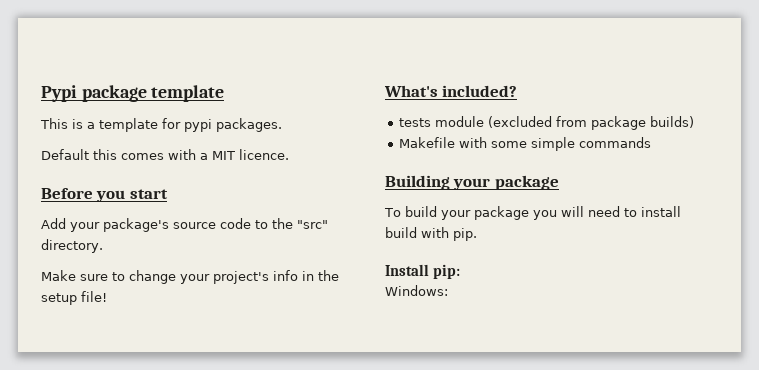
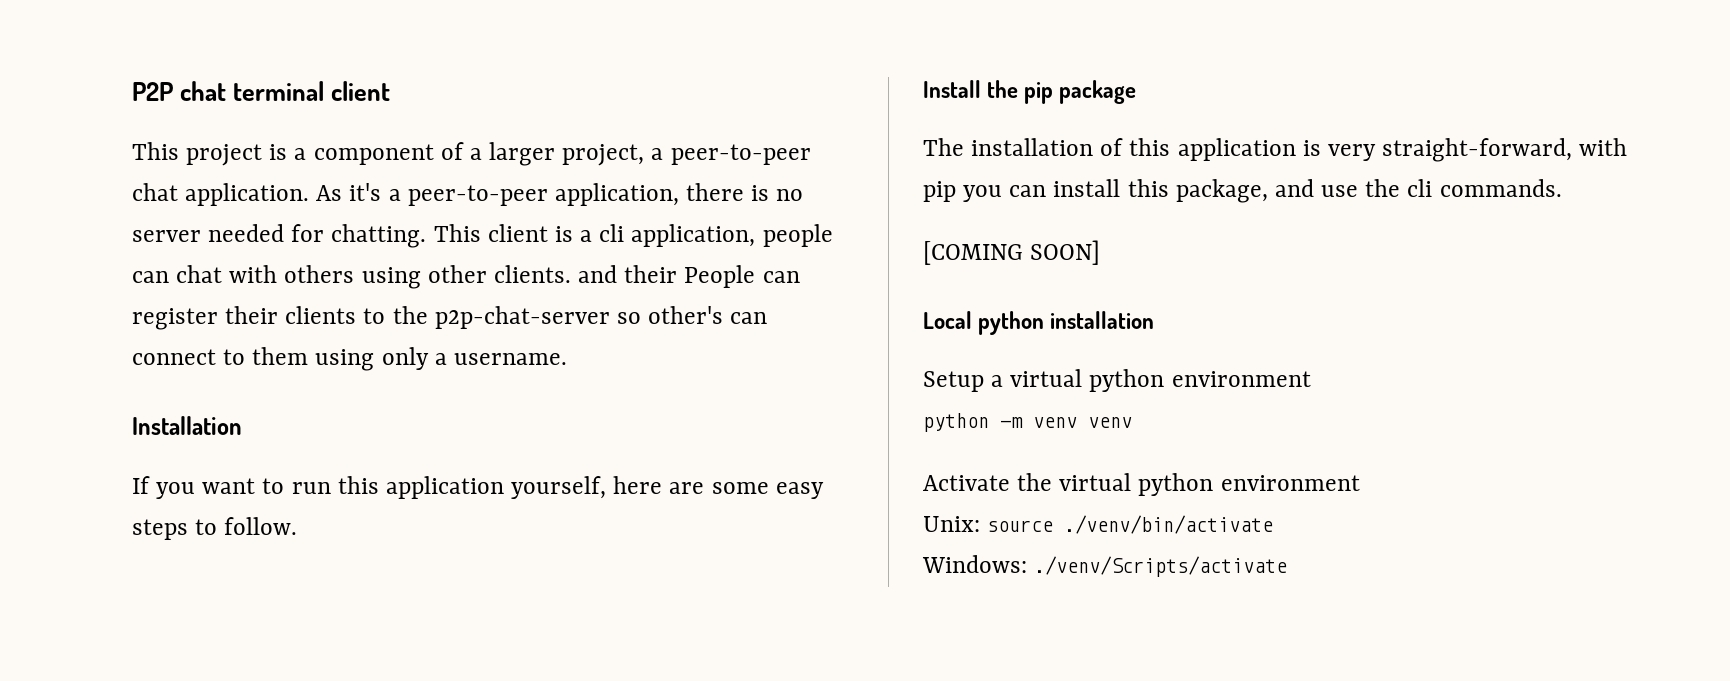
- Pypi package template
- This is a template for pypi packages.
- Default this comes with a MIT licence.
- Before you start
- Add your package's source code to the "src" directory.
- Make sure to change your project's info in the setup file!
- What's included?
- tests module (excluded from package builds)
- Makefile with some simple commands
- Building your package
- To build your package you will need to install build with pip.
- Install pip:
+ P2P chat terminal client
+ This project is a component of a larger project, a peer-to-peer chat application. As it's a peer-to-peer application, there is no server needed for chatting. This client is a cli application, people can chat with others using other clients. and their People can register their clients to the p2p-chat-server so other's can connect to them using only a username.
+ Installation
+ If you want to run this application yourself, here are some easy steps to follow.
+ Install the pip package
+ The installation of this application is very straight-forward, with pip you can install this package, and use the cli commands.
+ [COMING SOON]
+ Local python installation
+ Setup a virtual python environment
+ python -m venv venv
+ Activate the virtual python environment
+ Unix: source ./venv/bin/activate
- Windows:
+ Windows: ./venv/Scripts/activate

